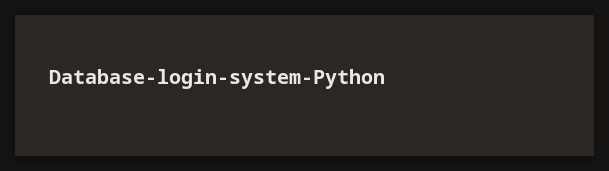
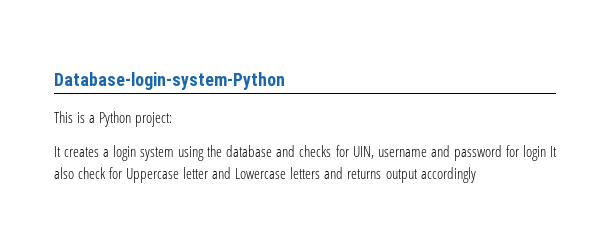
+ This is a Python project:
+ It creates a login system using the database and checks for UIN, username and password for login It also check for Uppercase letter and Lowercase letters and returns output accordingly

